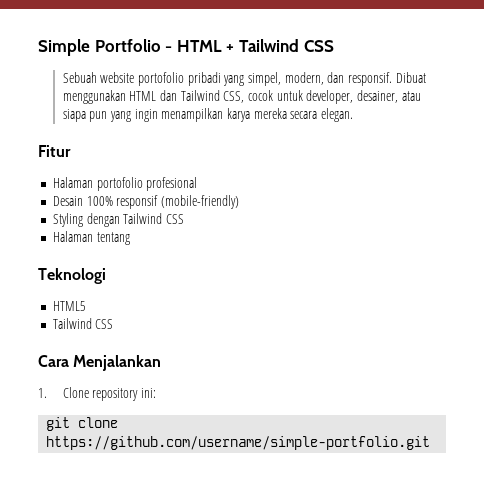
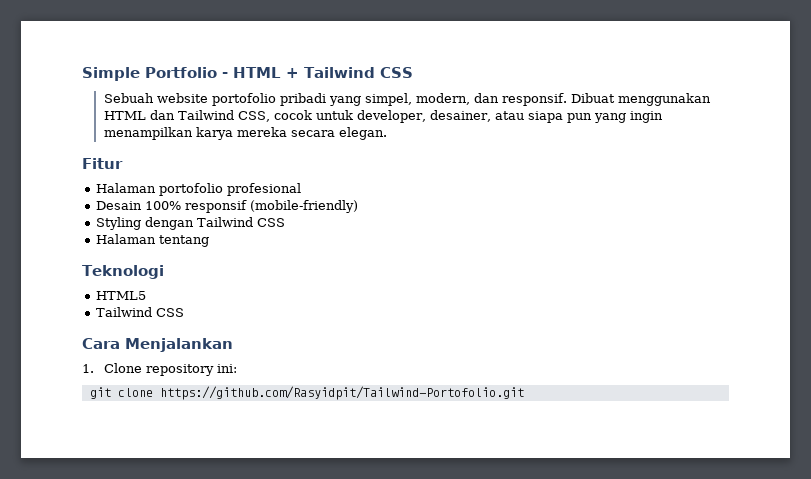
- git clone https://github.com/username/simple-portfolio.git
+ git clone https://github.com/Rasyidpit/Tailwind-Portofolio.git

